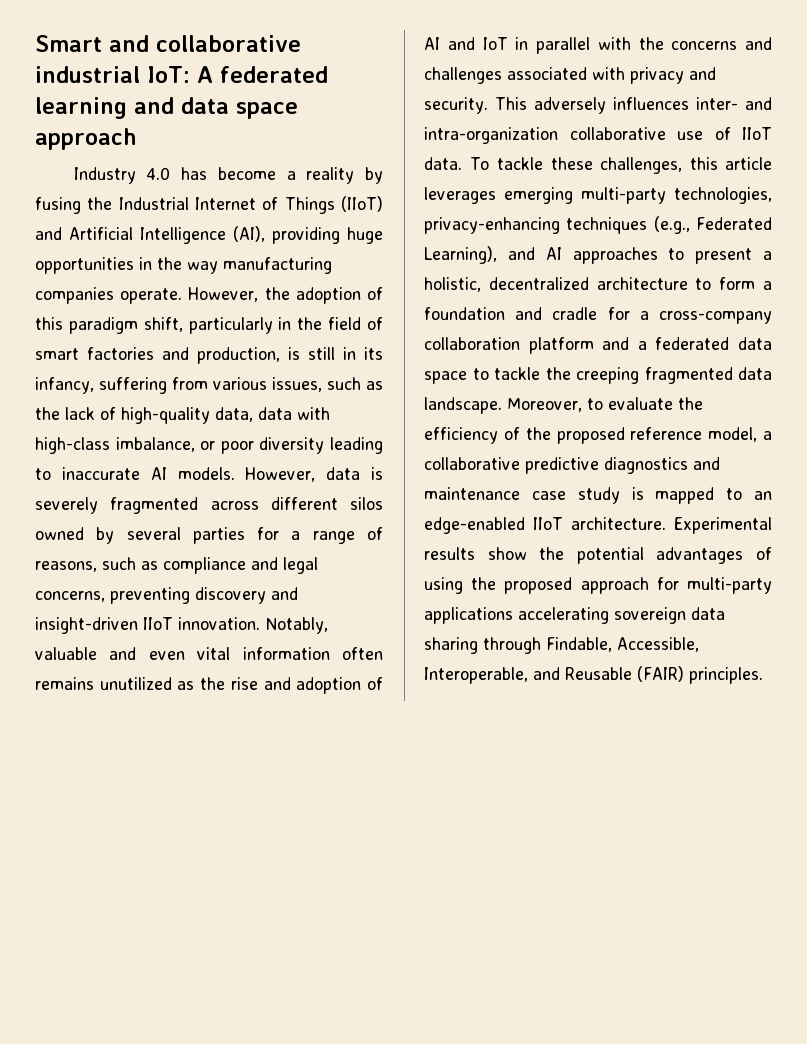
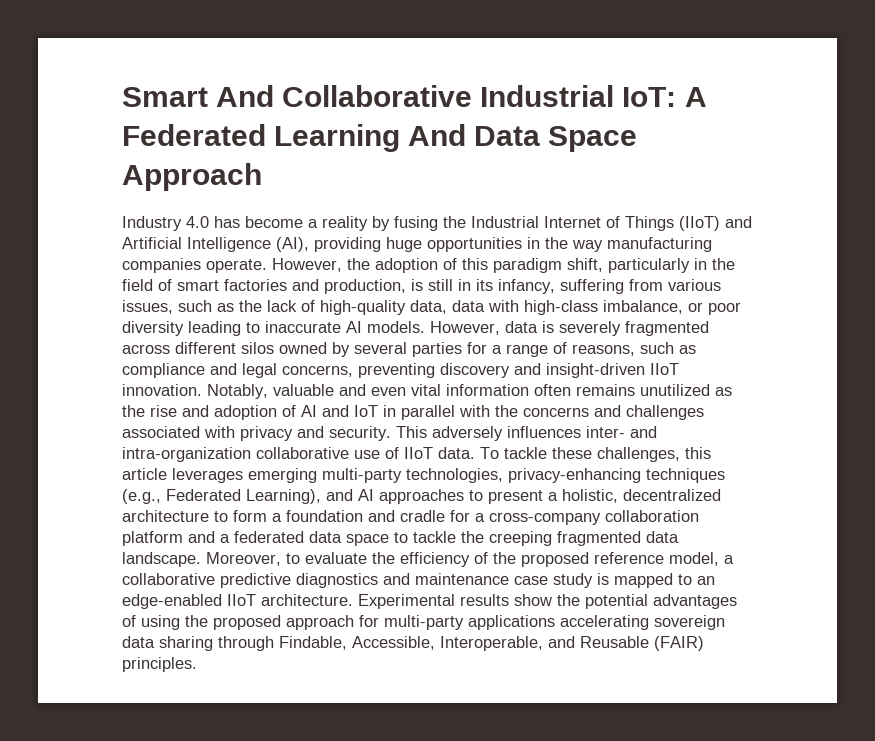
- Smart and collaborative industrial IoT: A federated learning and data space approach
+ Smart And Collaborative Industrial IoT: A Federated Learning And Data Space Approach

